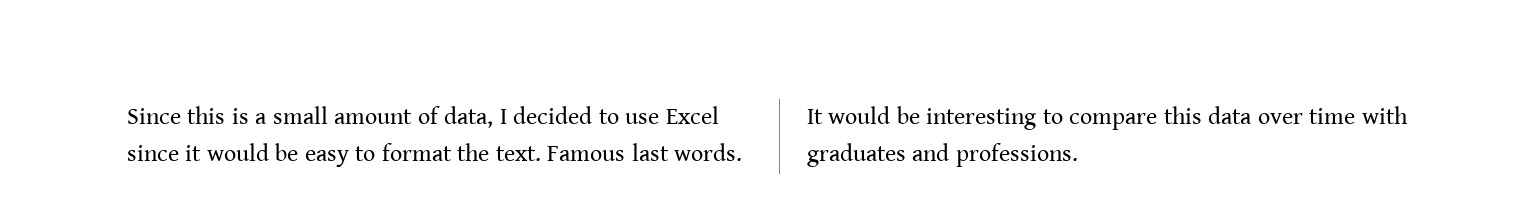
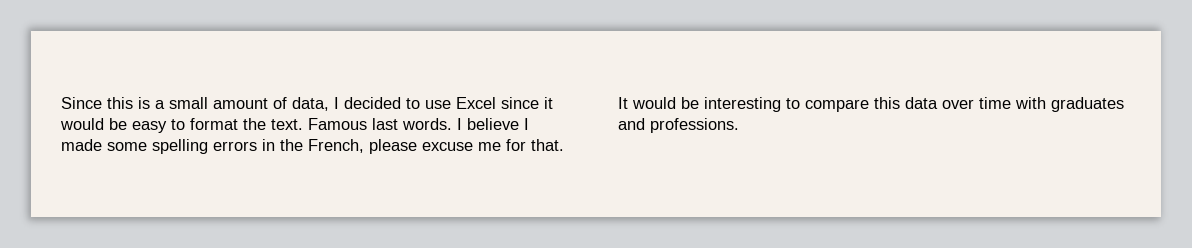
+ I believe I made some spelling errors in the French, please excuse me for that.

